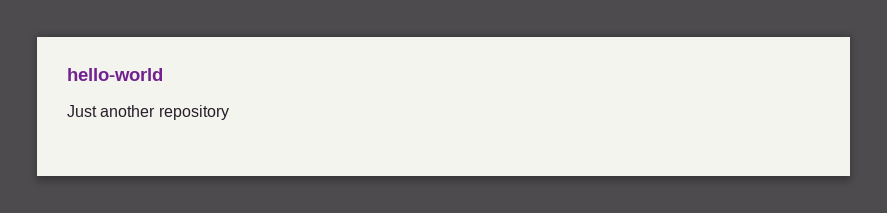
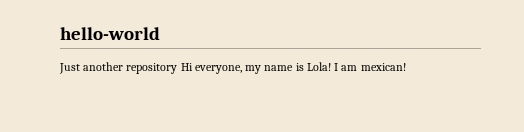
- Just another repository
+ Just another repository Hi everyone, my name is Lola! I am mexican!

